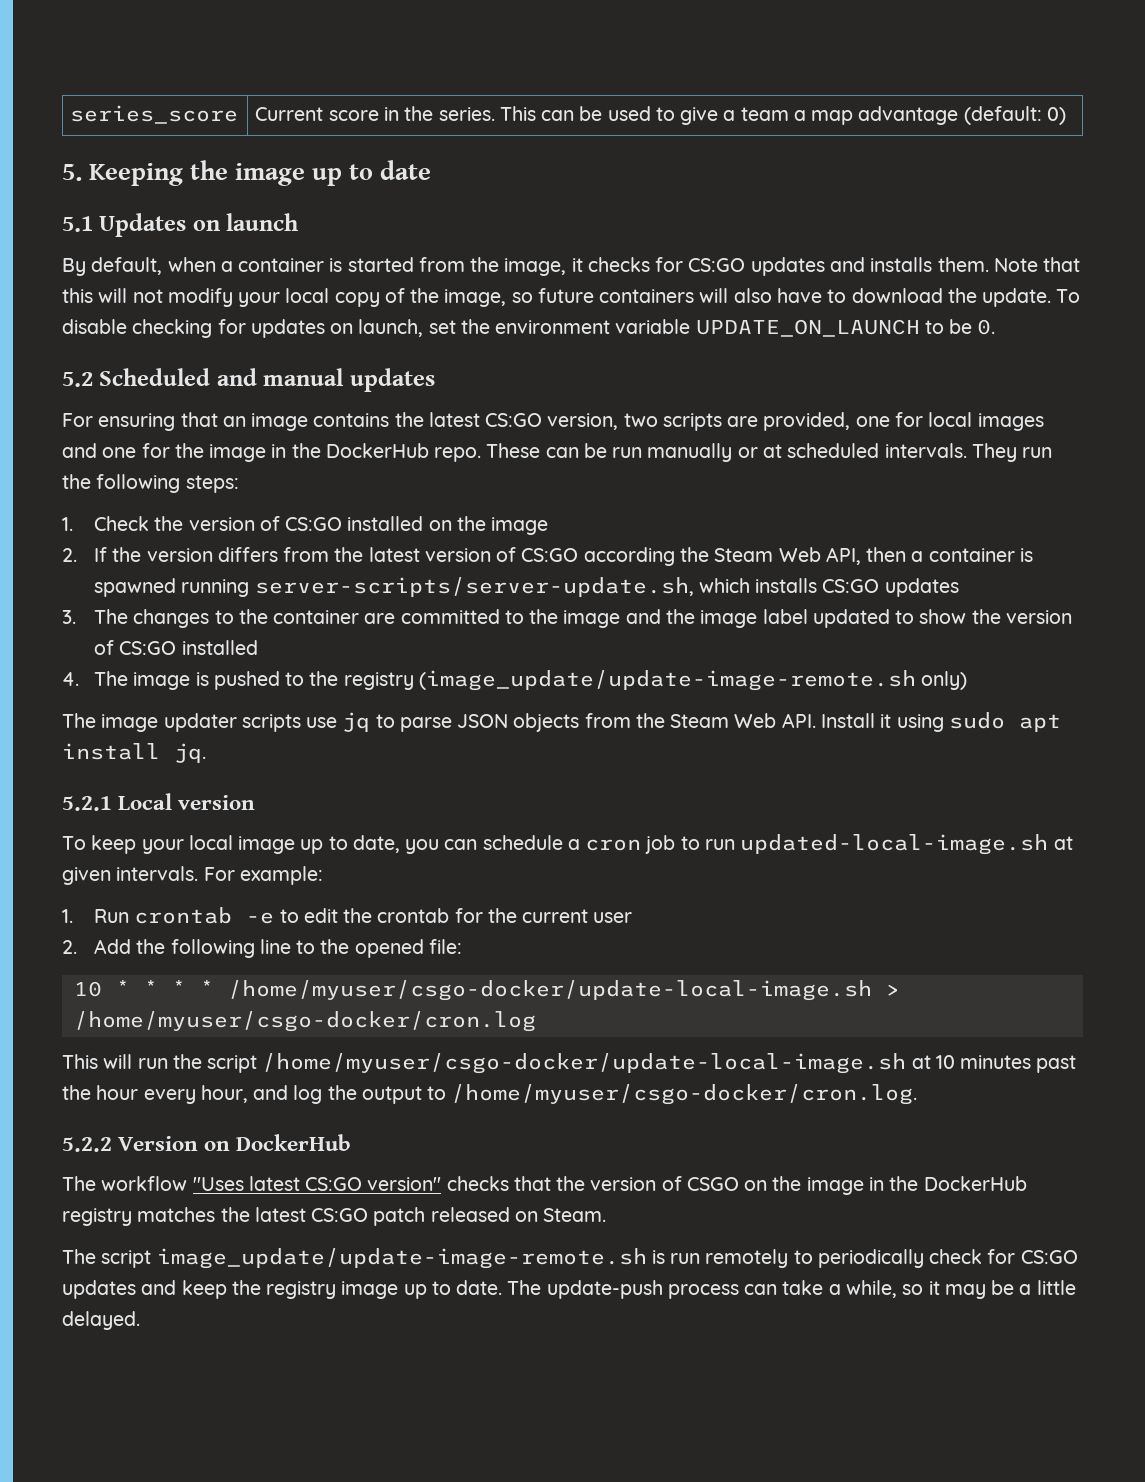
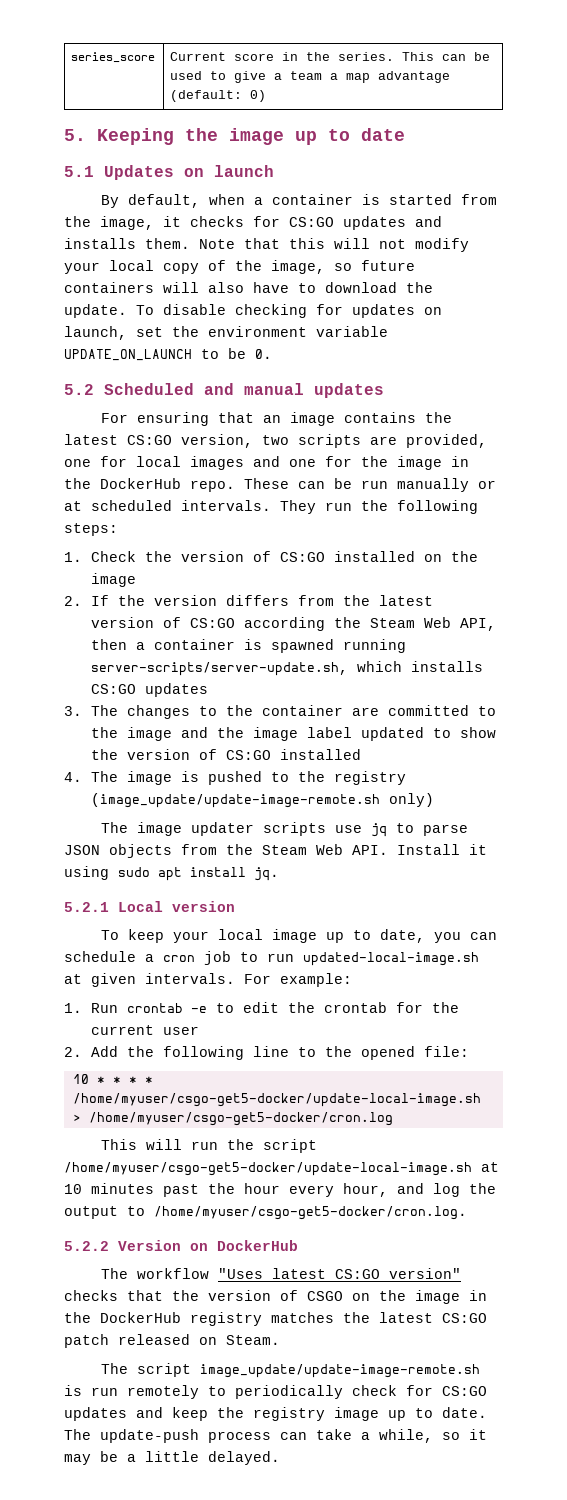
- 10 * * * * /home/myuser/csgo-docker/update-local-image.sh > /home/myuser/csgo-docker/cron.log
+ 10 * * * * /home/myuser/csgo-get5-docker/update-local-image.sh > /home/myuser/csgo-get5-docker/cron.log
- This will run the script /home/myuser/csgo-docker/update-local-image.sh at 10 minutes past the hour every hour, and log the output to /home/myuser/csgo-docker/cron.log.
+ This will run the script /home/myuser/csgo-get5-docker/update-local-image.sh at 10 minutes past the hour every hour, and log the output to /home/myuser/csgo-get5-docker/cron.log.

